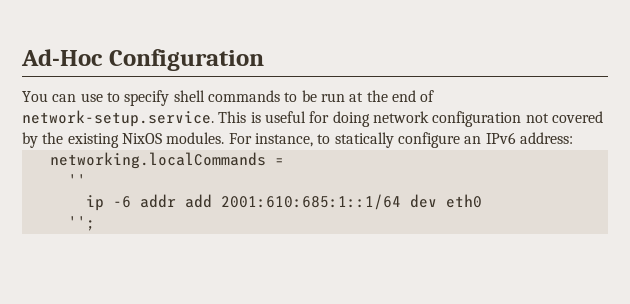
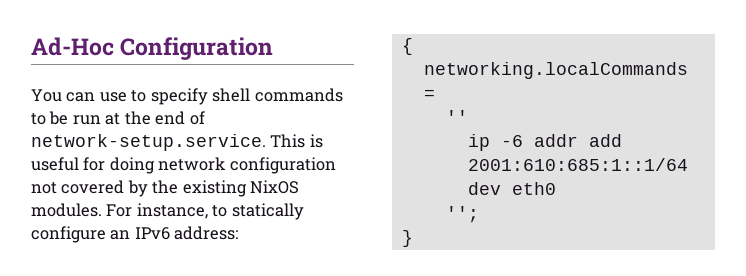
+ {
+ }

